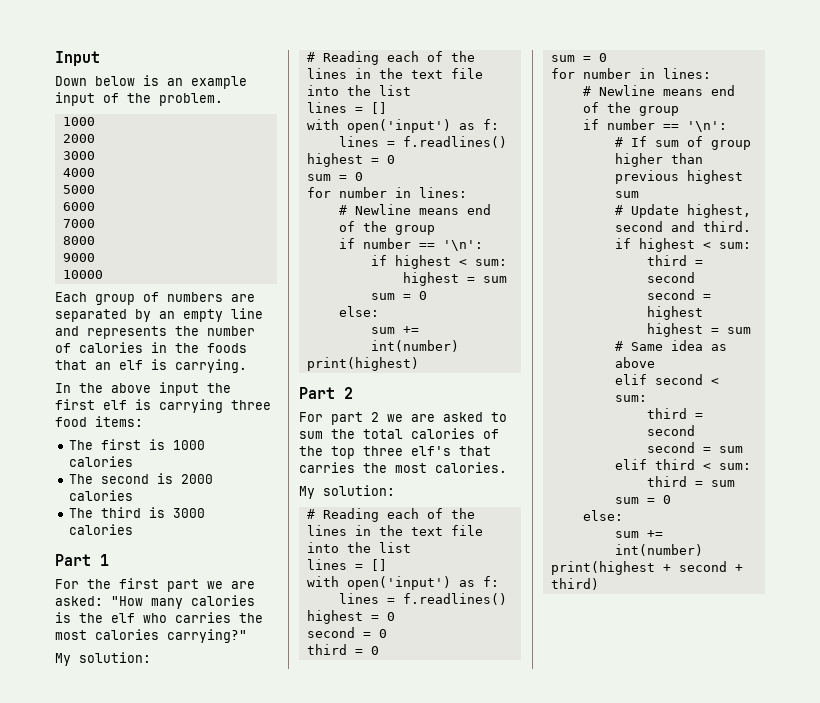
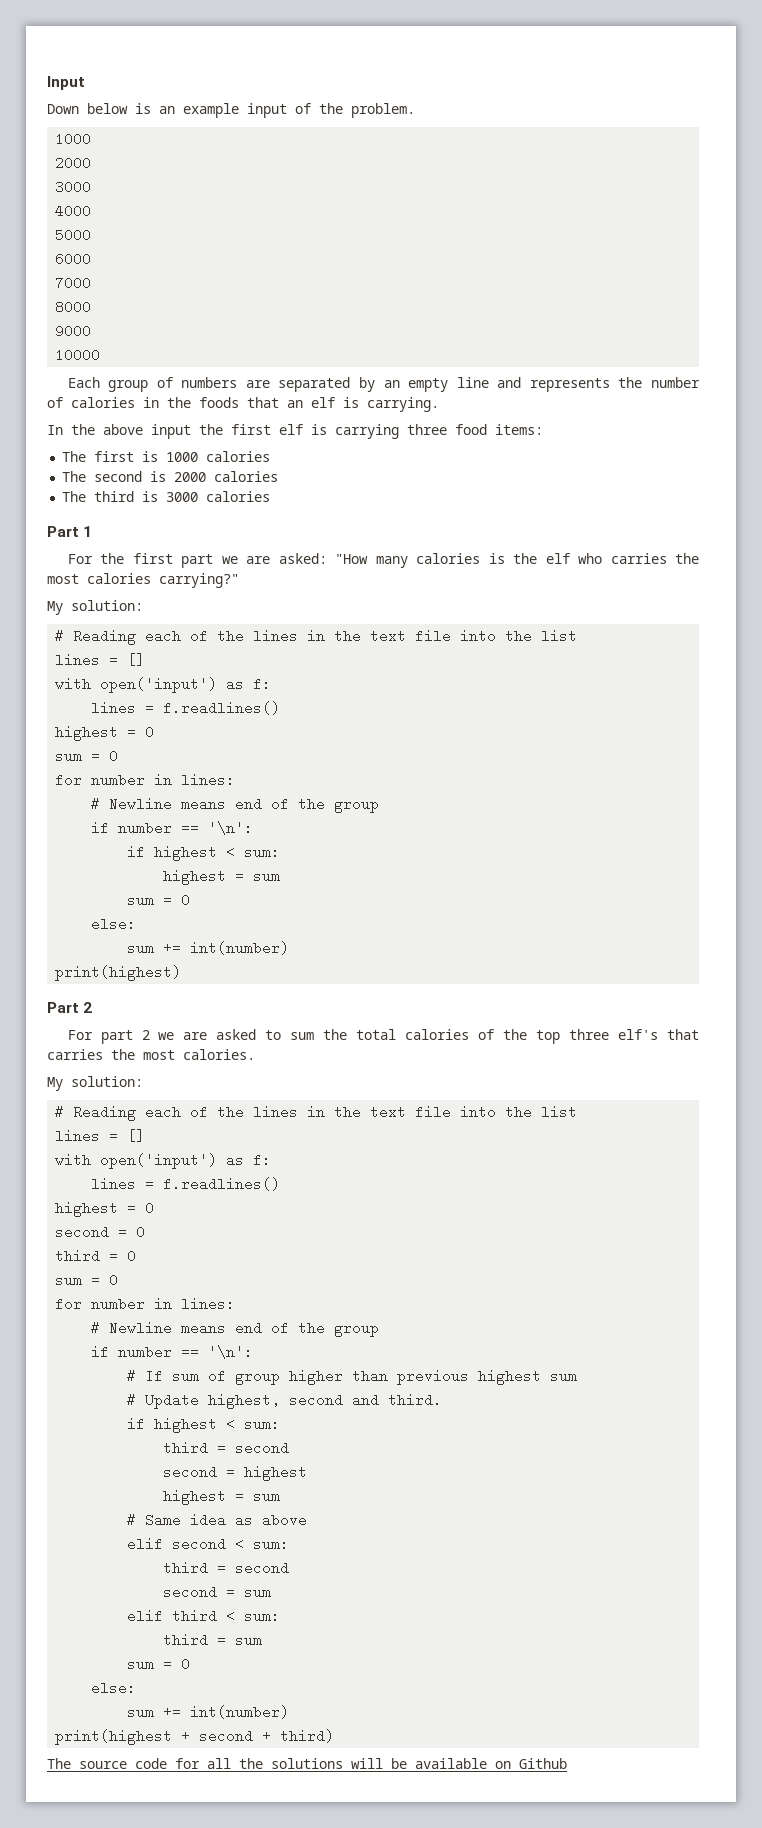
+ The source code for all the solutions will be available on Github

